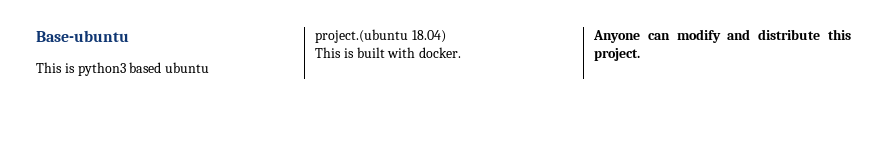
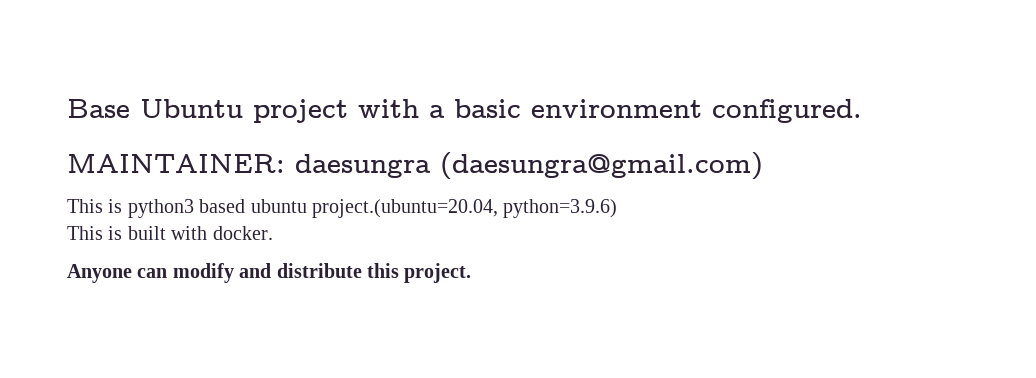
- Base-ubuntu
+ Base Ubuntu project with a basic environment configured.
+ MAINTAINER: daesungra (daesungra@gmail.com)
- This is python3 based ubuntu project.(ubuntu 18.04)
+ This is python3 based ubuntu project.(ubuntu=20.04, python=3.9.6)

